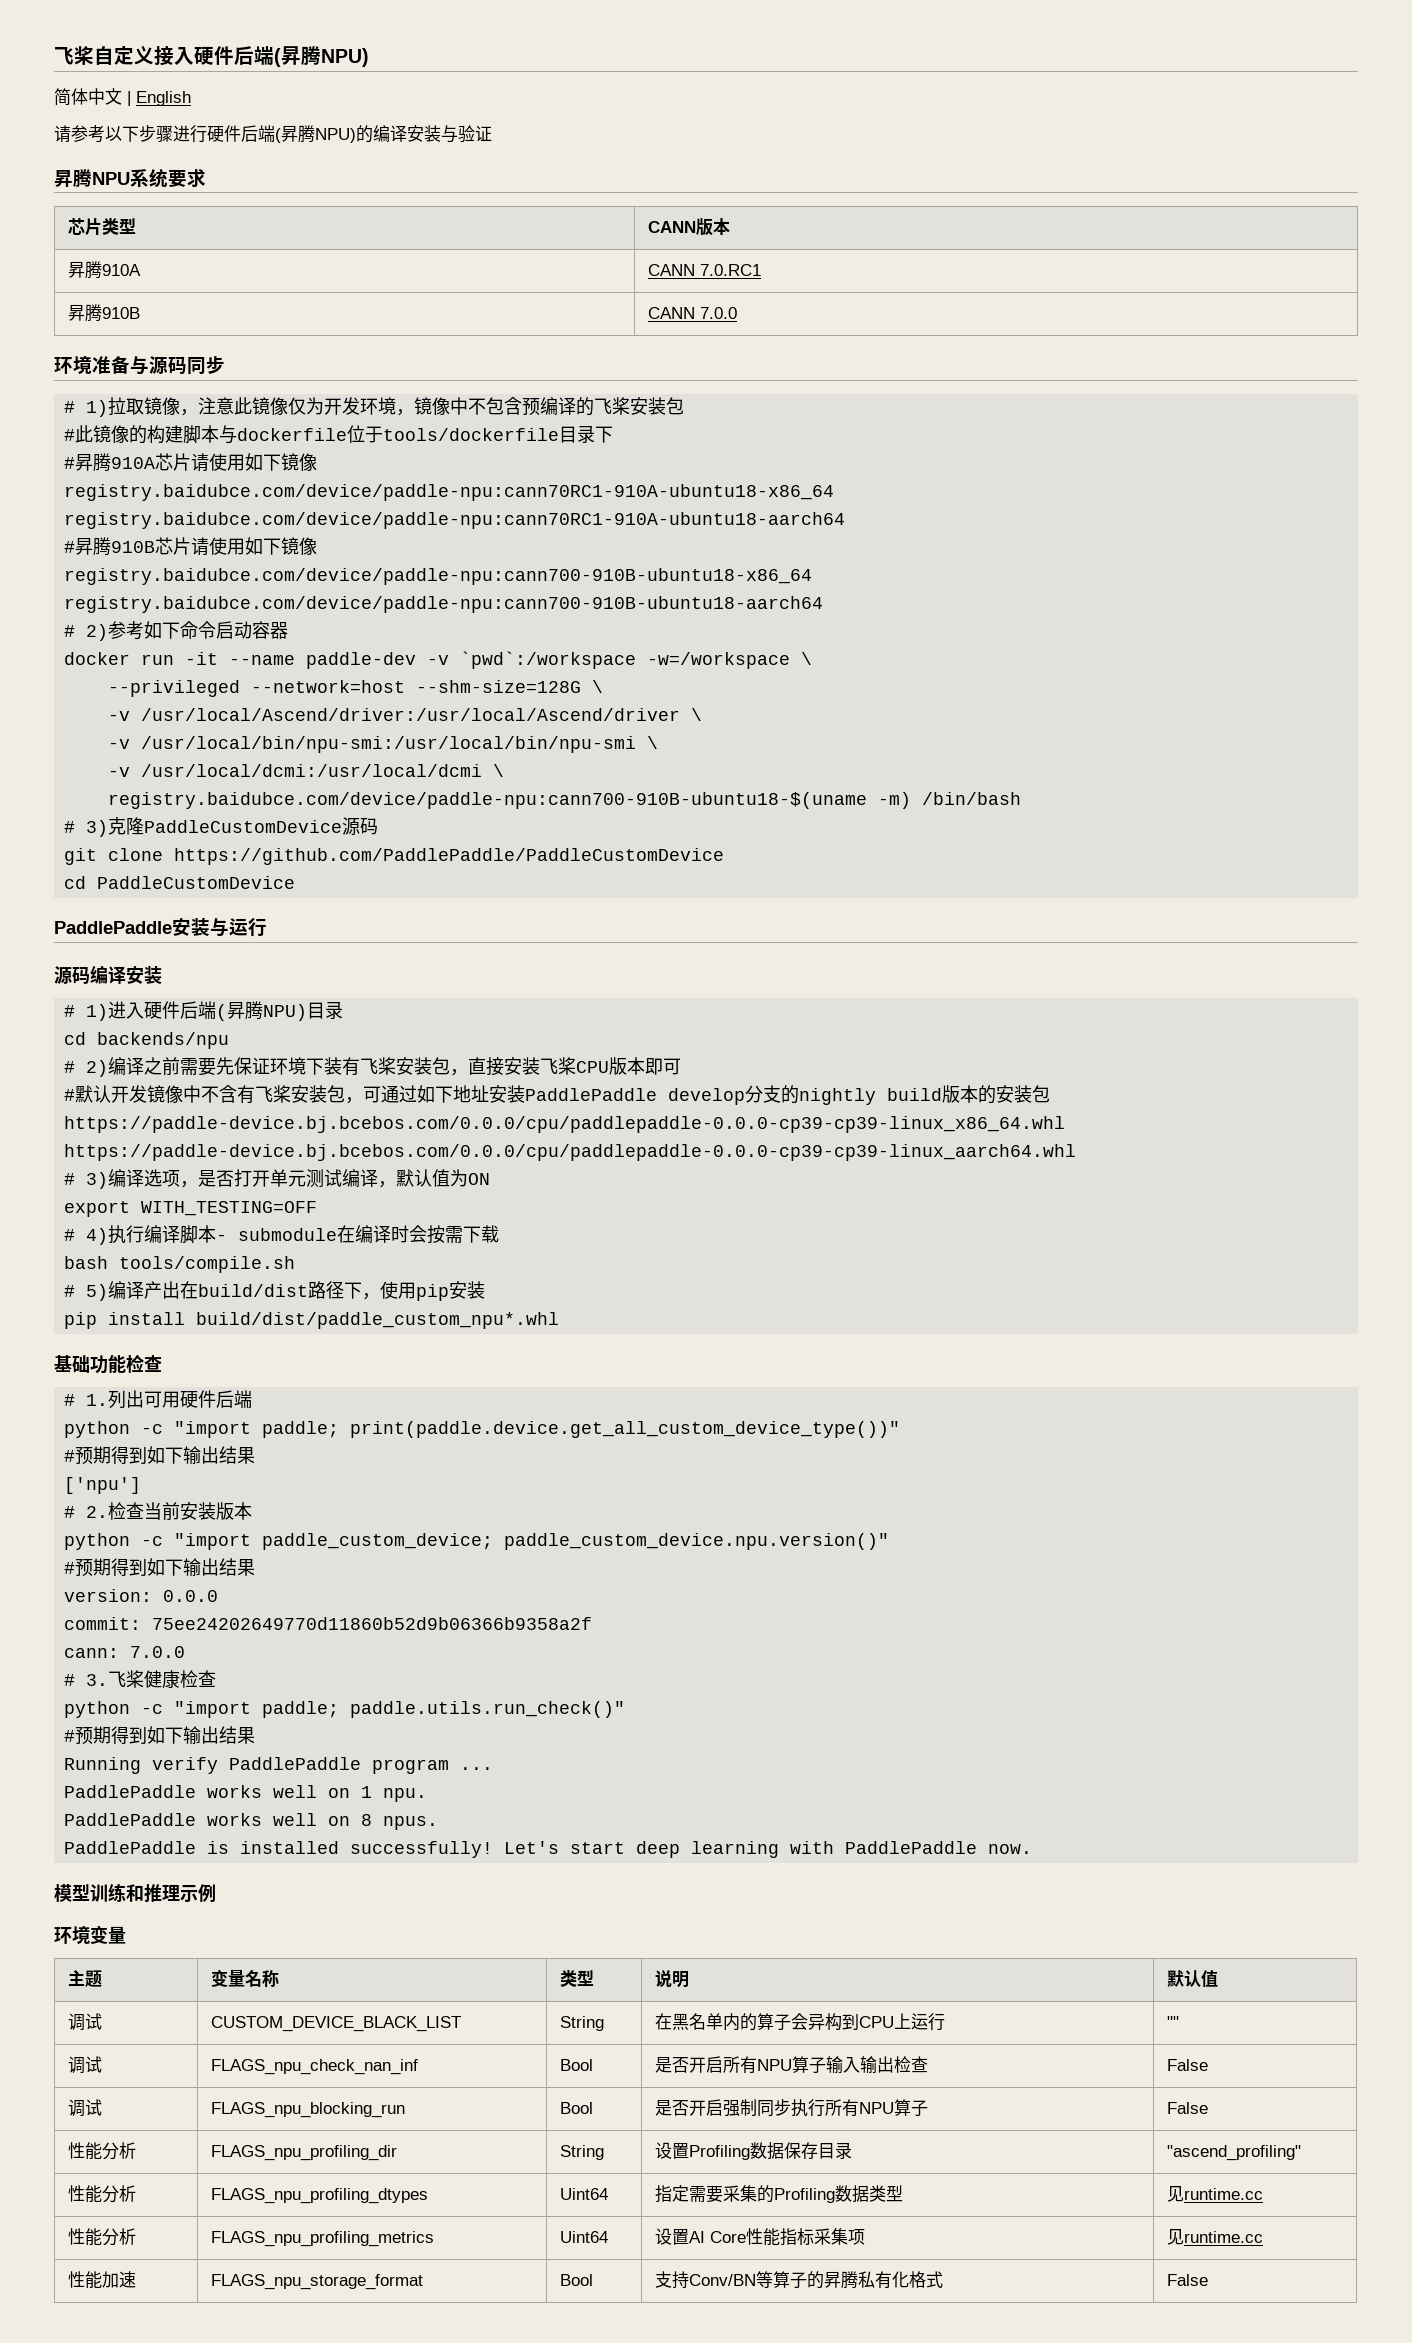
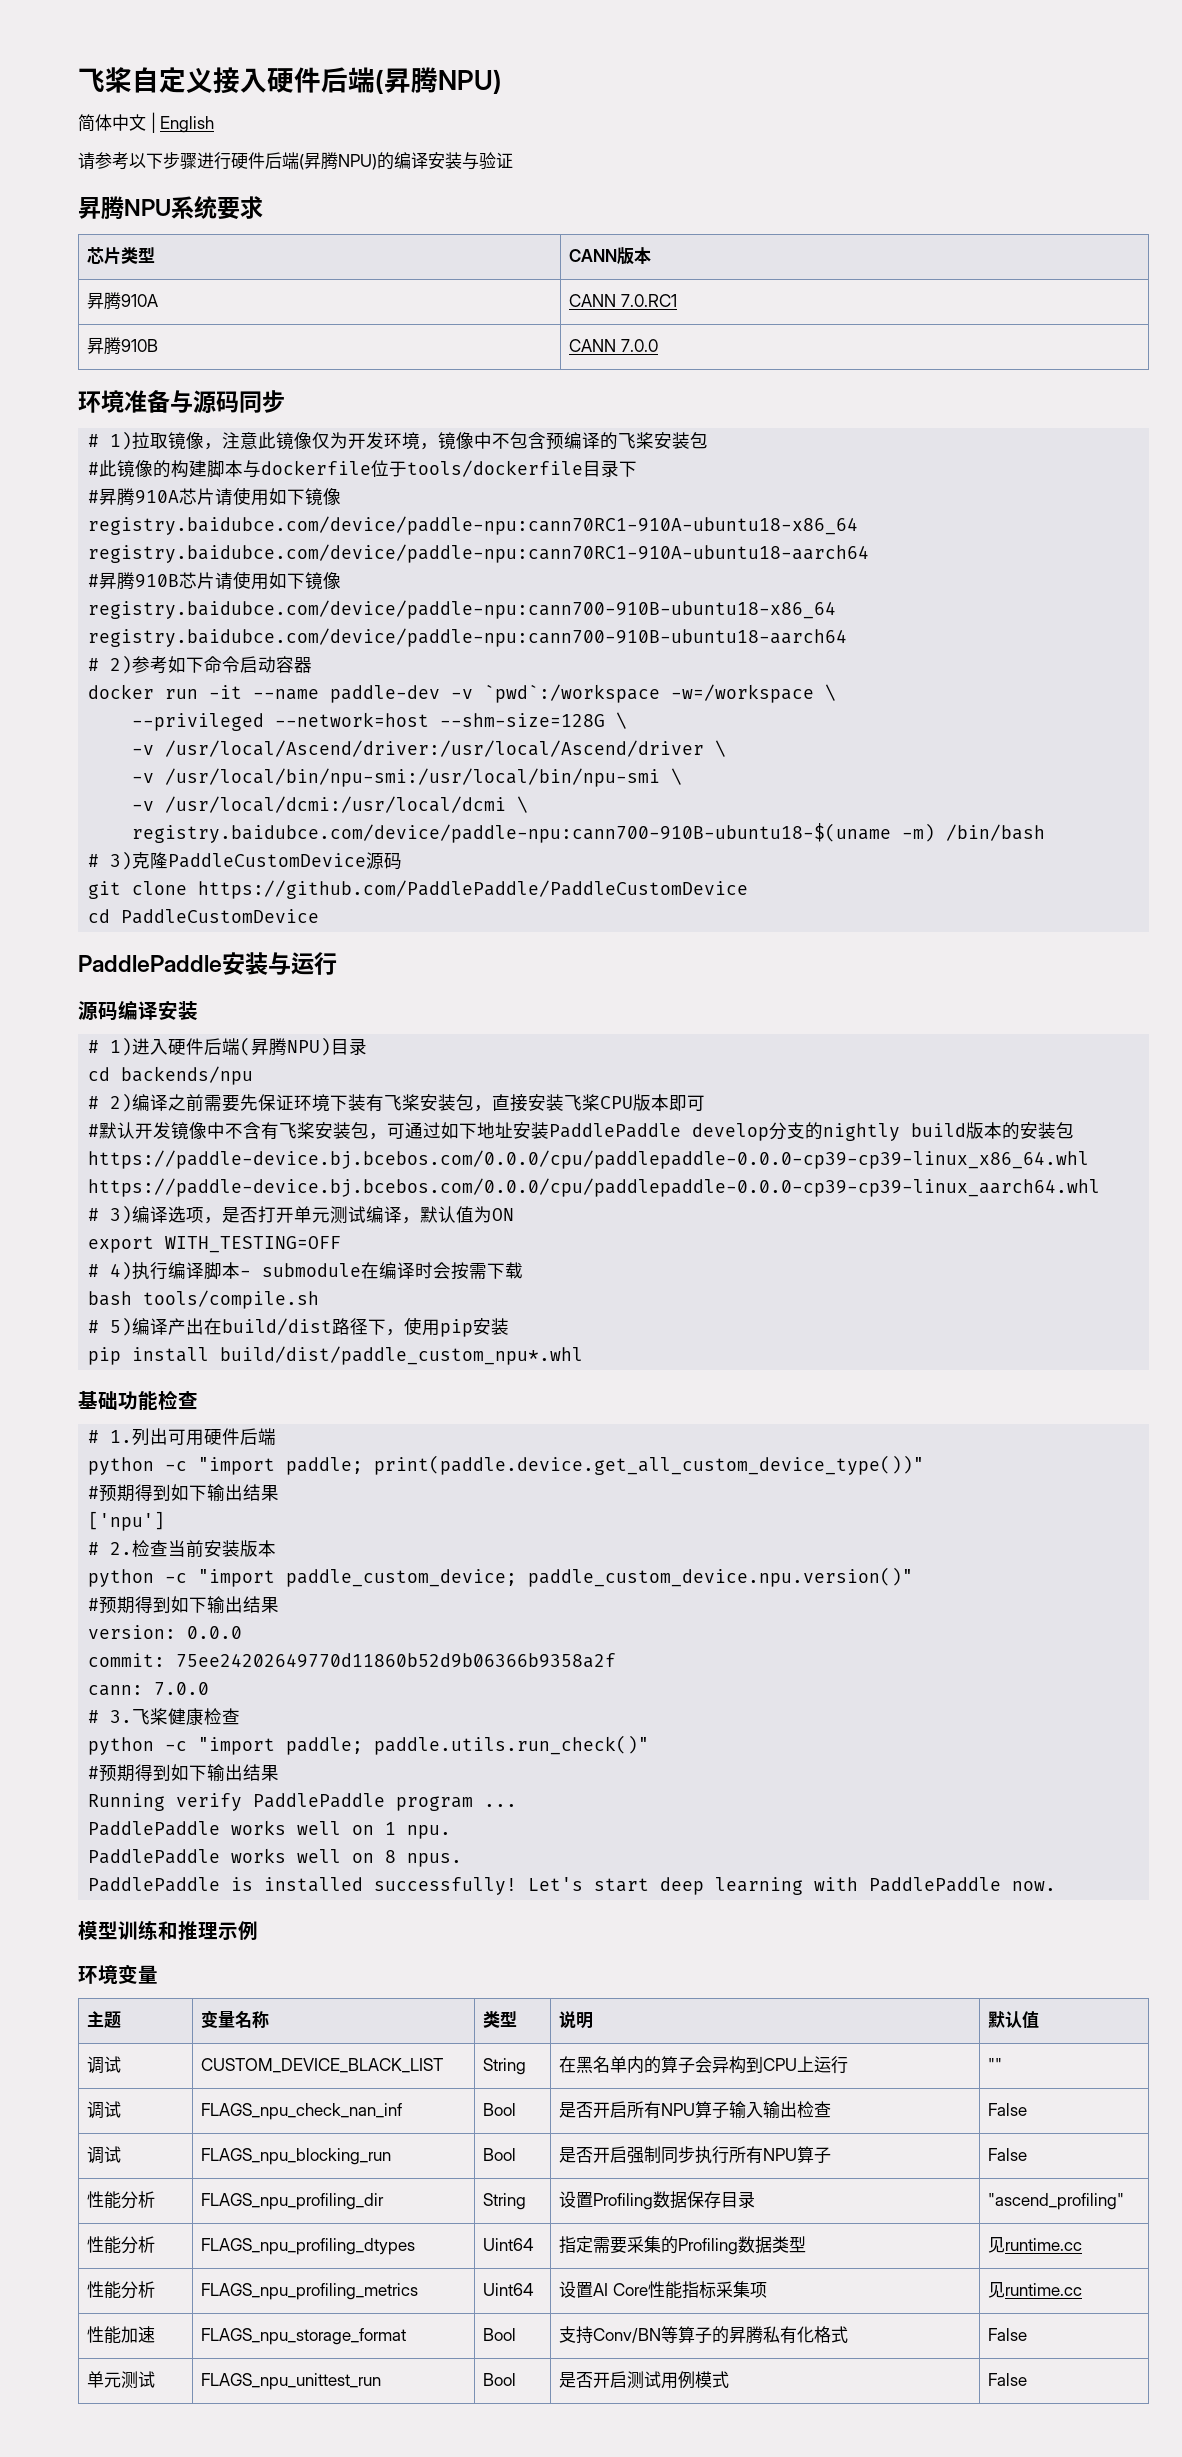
+ 单元测试 | FLAGS_npu_unittest_run | Bool | 是否开启测试用例模式 | False

